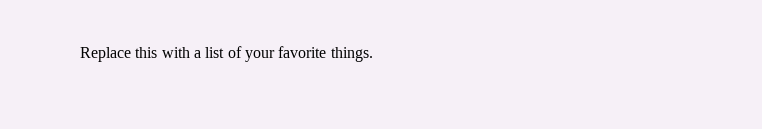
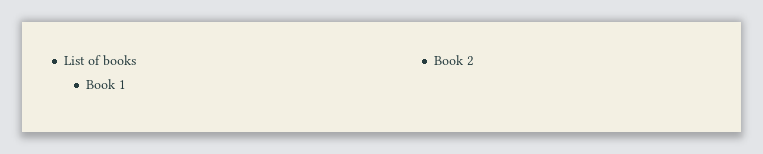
- Replace this with a list of your favorite things.
+ List of books
+ Book 1
+ Book 2

